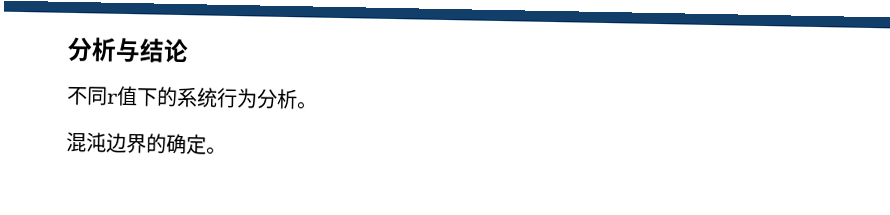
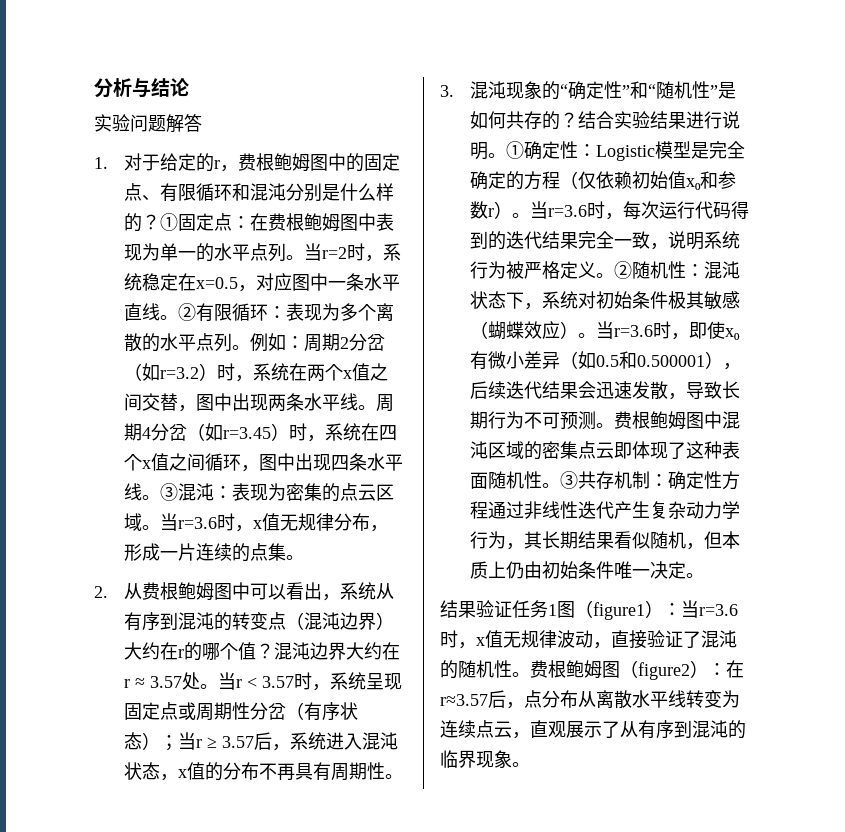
- 不同r值下的系统行为分析。
- 混沌边界的确定。
+ 实验问题解答
+ 1.对于给定的r，费根鲍姆图中的固定点、有限循环和混沌分别是什么样的？①固定点：在费根鲍姆图中表现为单一的水平点列。当r=2时，系统稳定在x=0.5，对应图中一条水平直线。②有限循环：表现为多个离散的水平点列。例如：周期2分岔（如r=3.2）时，系统在两个x值之间交替，图中出现两条水平线。周期4分岔（如r=3.45）时，系统在四个x值之间循环，图中出现四条水平线。③混沌：表现为密集的点云区域。当r=3.6时，x值无规律分布，形成一片连续的点集。
+ 2.从费根鲍姆图中可以看出，系统从有序到混沌的转变点（混沌边界）大约在r的哪个值？混沌边界大约在r ≈ 3.57处。当r < 3.57时，系统呈现固定点或周期性分岔（有序状态）；当r ≥ 3.57后，系统进入混沌状态，x值的分布不再具有周期性。
+ 3.混沌现象的“确定性”和“随机性”是如何共存的？结合实验结果进行说明。①确定性：Logistic模型是完全确定的方程（仅依赖初始值x₀和参数r）。当r=3.6时，每次运行代码得到的迭代结果完全一致，说明系统行为被严格定义。②随机性：混沌状态下，系统对初始条件极其敏感（蝴蝶效应）。当r=3.6时，即使x₀有微小差异（如0.5和0.500001），后续迭代结果会迅速发散，导致长期行为不可预测。费根鲍姆图中混沌区域的密集点云即体现了这种表面随机性。③共存机制：确定性方程通过非线性迭代产生复杂动力学行为，其长期结果看似随机，但本质上仍由初始条件唯一决定。
+ 结果验证任务1图（figure1）：当r=3.6时，x值无规律波动，直接验证了混沌的随机性。费根鲍姆图（figure2）：在r≈3.57后，点分布从离散水平线转变为连续点云，直观展示了从有序到混沌的临界现象。

